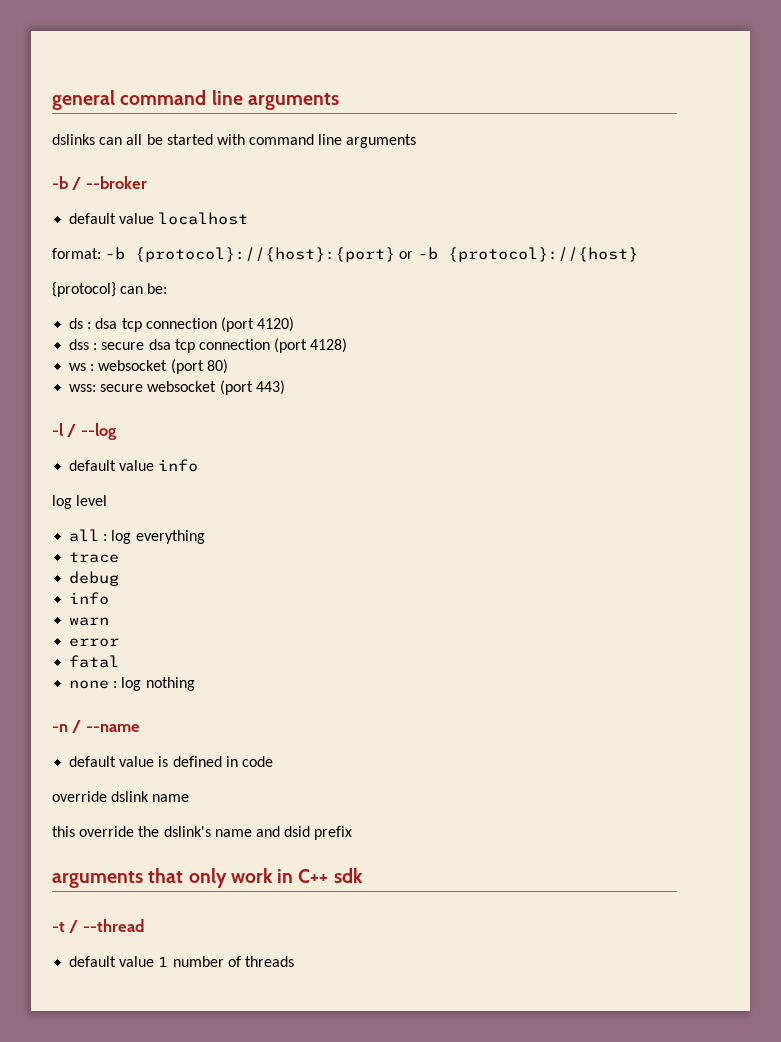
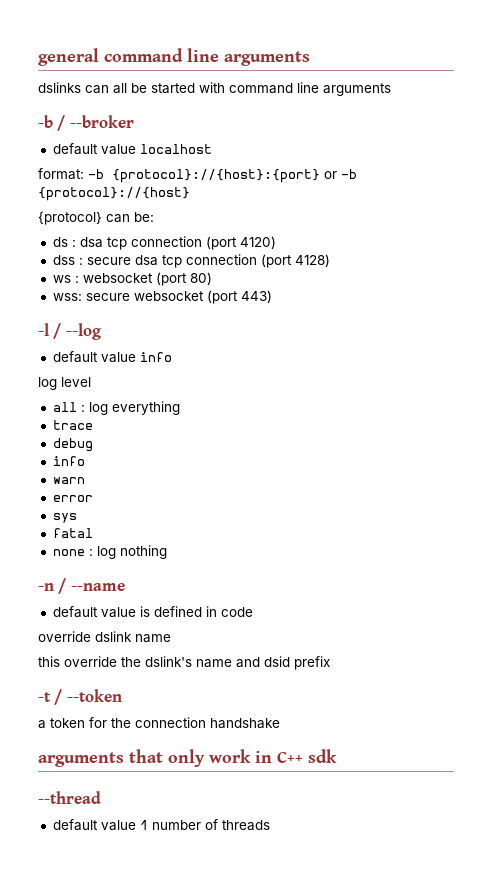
+ sys
+ -t / --token
+ a token for the connection handshake
- -t / --thread
+ --thread

